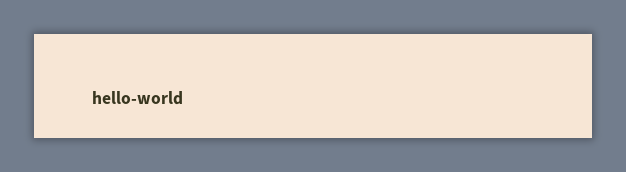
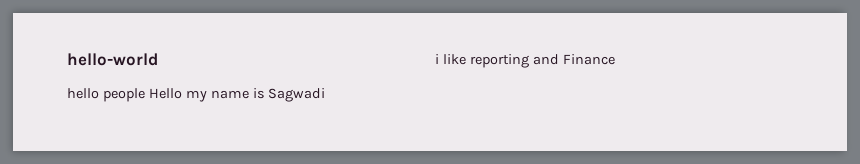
+ hello people Hello my name is Sagwadi
+ i like reporting and Finance

